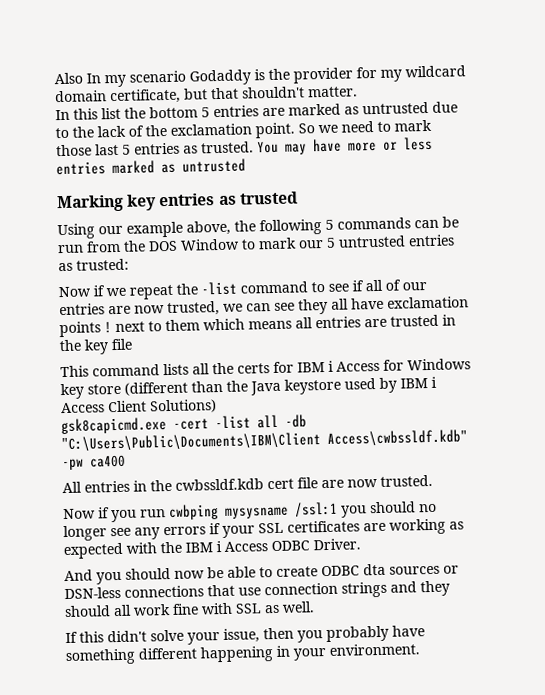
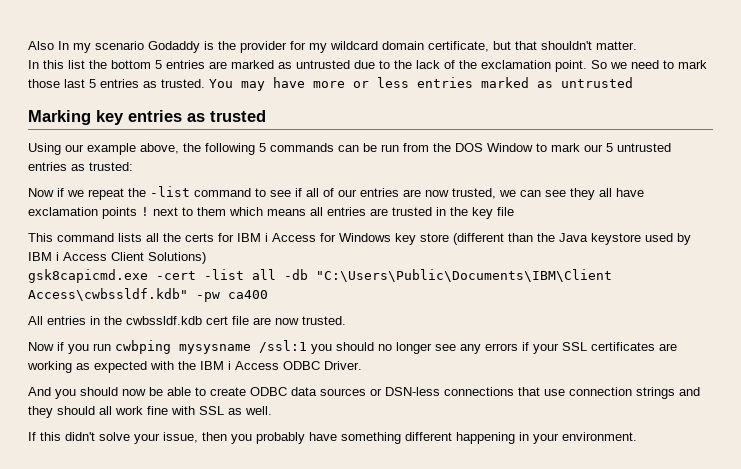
- And you should now be able to create ODBC dta sources or DSN-less connections that use connection strings and they should all work fine with SSL as well.
+ And you should now be able to create ODBC data sources or DSN-less connections that use connection strings and they should all work fine with SSL as well.

